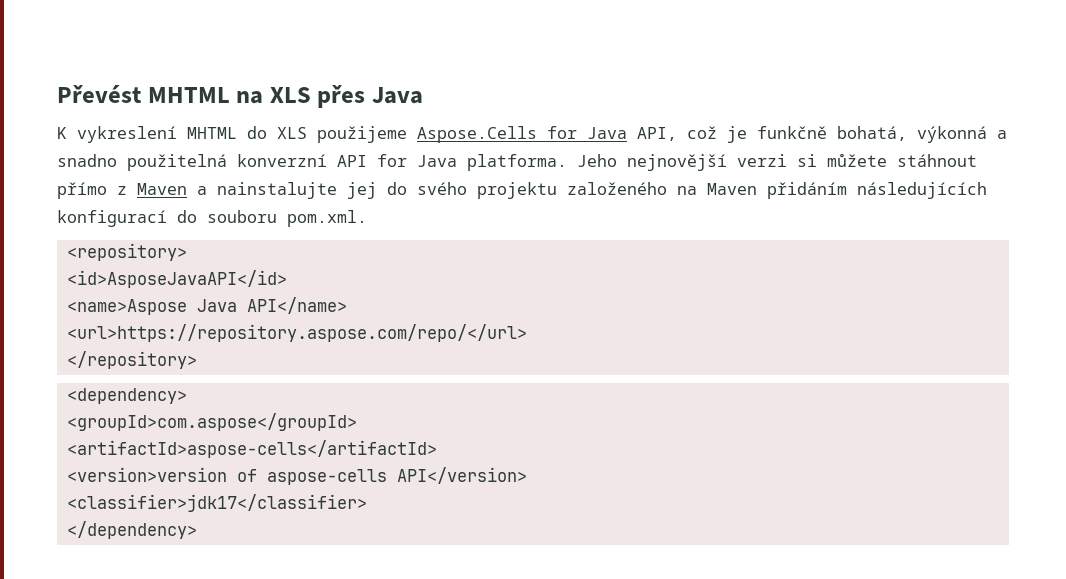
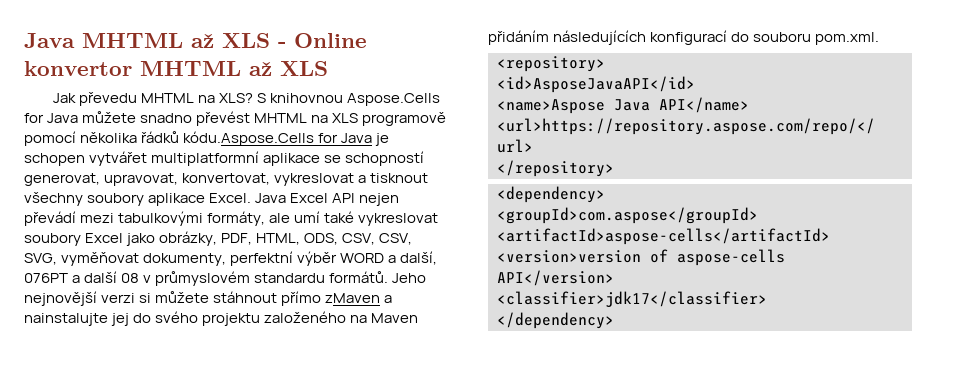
- Převést MHTML na XLS přes Java
- K vykreslení MHTML do XLS použijeme Aspose.Cells for Java API, což je funkčně bohatá, výkonná a snadno použitelná konverzní API for Java platforma.
+ Java MHTML až XLS - Online konvertor MHTML až XLS
+ Jak převedu MHTML na XLS? S knihovnou Aspose.Cells for Java můžete snadno převést MHTML na XLS programově pomocí několika řádků kódu.Aspose.Cells for Java je schopen vytvářet multiplatformní aplikace se schopností generovat, upravovat, konvertovat, vykreslovat a tisknout všechny soubory aplikace Excel. Java Excel API nejen převádí mezi tabulkovými formáty, ale umí také vykreslovat soubory Excel jako obrázky, PDF, HTML, ODS, CSV, CSV, SVG, vyměňovat dokumenty, perfektní výběr WORD a další, 076PT a další 08 v průmyslovém standardu formátů.
- Jeho nejnovější verzi si můžete stáhnout přímo z Maven a nainstalujte jej do svého projektu založeného na Maven přidáním následujících konfigurací do souboru pom.xml.
+ Jeho nejnovější verzi si můžete stáhnout přímo zMaven a nainstalujte jej do svého projektu založeného na Maven přidáním následujících konfigurací do souboru pom.xml.

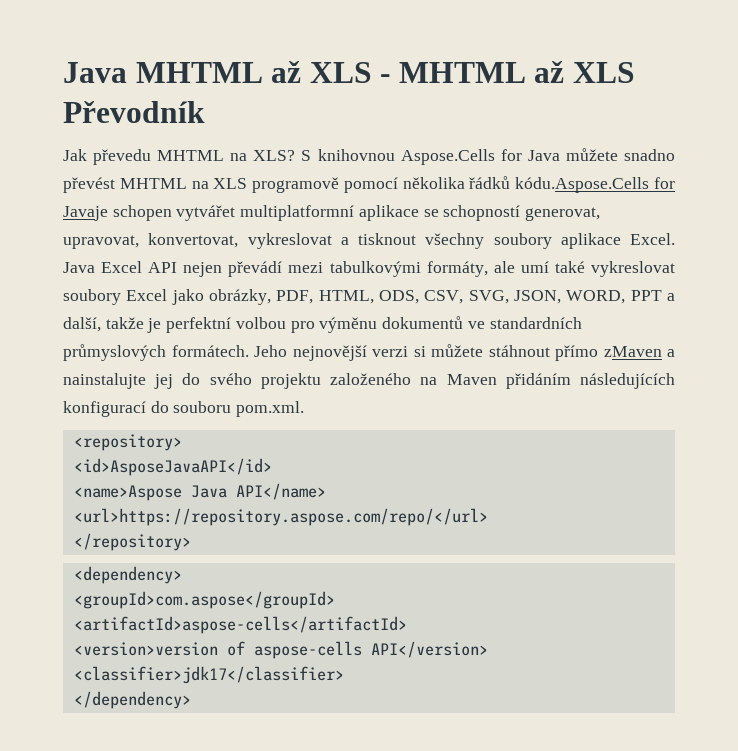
- Java MHTML až XLS - Online konvertor MHTML až XLS
+ Java MHTML až XLS - MHTML až XLS Převodník
- S knihovnou Aspose.Cells for Java můžete snadno převést MHTML na XLS programově pomocí několika řádků kódu.Aspose.Cells for Java je schopen vytvářet multiplatformní aplikace se schopností generovat, upravovat, konvertovat, vykreslovat a tisknout všechny soubory aplikace Excel.
+ S knihovnou Aspose.Cells for Java můžete snadno převést MHTML na XLS programově pomocí několika řádků kódu.Aspose.Cells for Javaje schopen vytvářet multiplatformní aplikace se schopností generovat, upravovat, konvertovat, vykreslovat a tisknout všechny soubory aplikace Excel.
- Java Excel API nejen převádí mezi tabulkovými formáty, ale umí také vykreslovat soubory Excel jako obrázky, PDF, HTML, ODS, CSV, CSV, SVG, vyměňovat dokumenty, perfektní výběr WORD a další, 076PT a další 08 v průmyslovém standardu formátů.
+ Java Excel API nejen převádí mezi tabulkovými formáty, ale umí také vykreslovat soubory Excel jako obrázky, PDF, HTML, ODS, CSV, SVG, JSON, WORD, PPT a další, takže je perfektní volbou pro výměnu dokumentů ve standardních průmyslových formátech.

